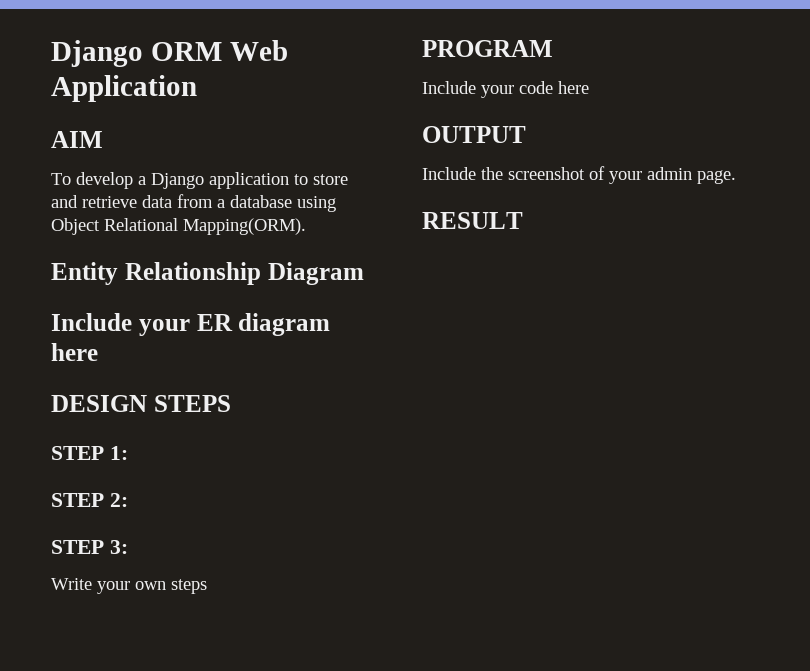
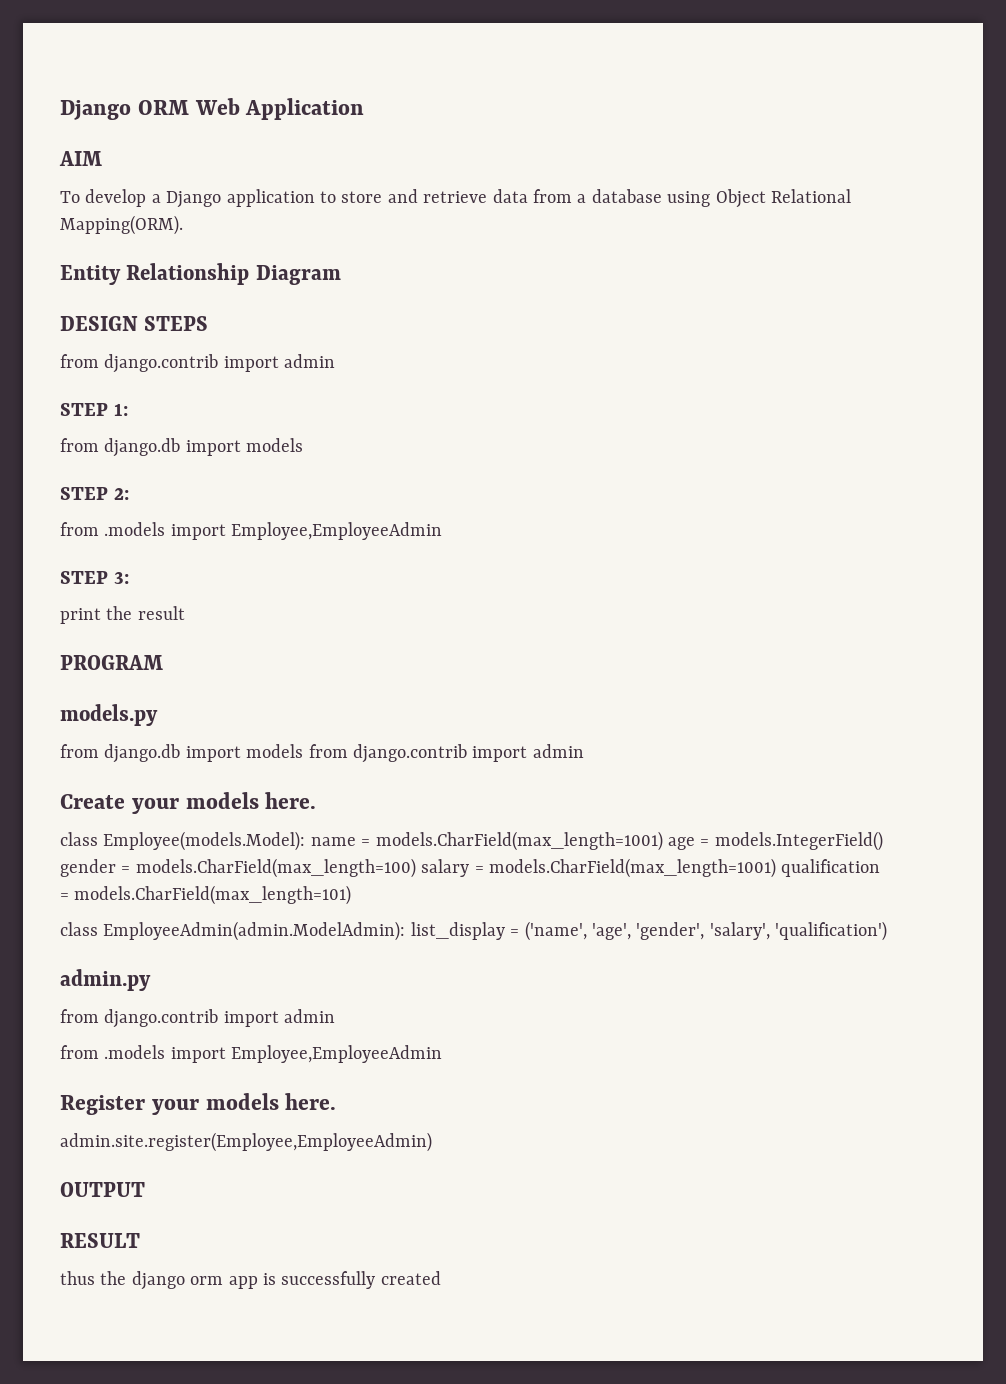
- Include your ER diagram here
  DESIGN STEPS
+ from django.contrib import admin
  STEP 1:
+ from django.db import models
  STEP 2:
+ from .models import Employee,EmployeeAdmin
  STEP 3:
- Write your own steps
+ print the result
  PROGRAM
- Include your code here
+ models.py
+ from django.db import models from django.contrib import admin
+ Create your models here.
+ class Employee(models.Model): name = models.CharField(max_length=1001) age = models.IntegerField() gender = models.CharField(max_length=100) salary = models.CharField(max_length=1001) qualification = models.CharField(max_length=101)
+ class EmployeeAdmin(admin.ModelAdmin): list_display = ('name', 'age', 'gender', 'salary', 'qualification')
+ admin.py
+ from django.contrib import admin
+ from .models import Employee,EmployeeAdmin
+ Register your models here.
+ admin.site.register(Employee,EmployeeAdmin)
  OUTPUT
- Include the screenshot of your admin page.
  RESULT
+ thus the django orm app is successfully created

